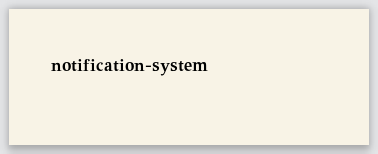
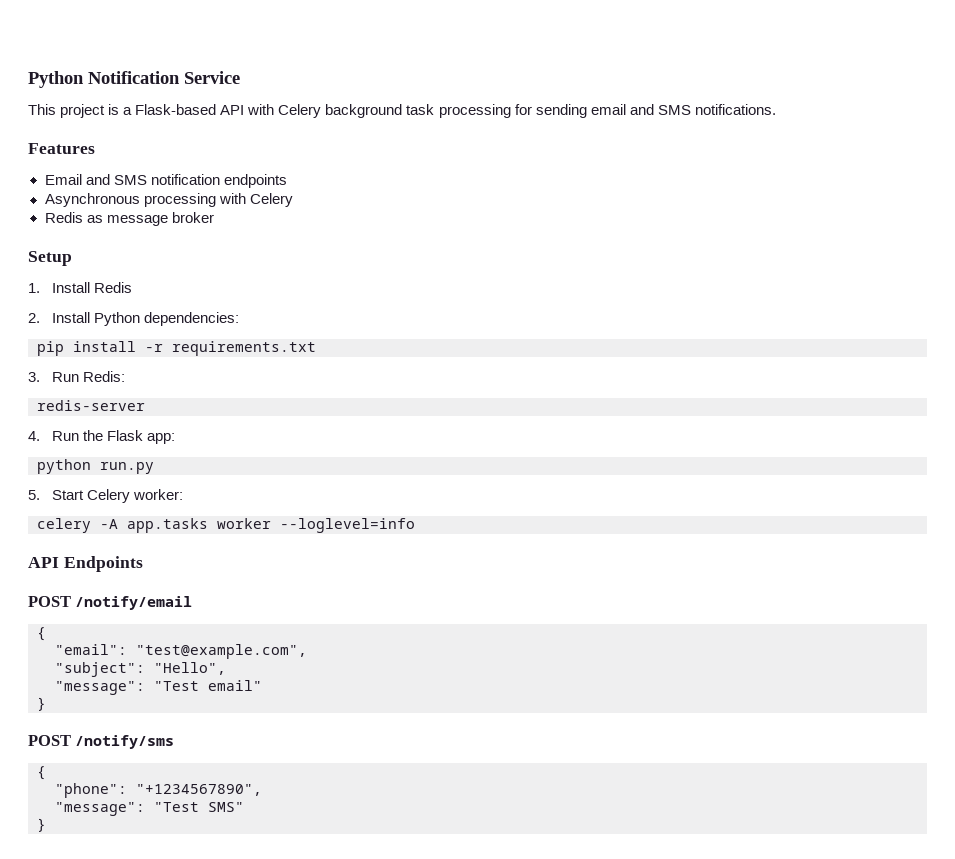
- notification-system
+ Python Notification Service
+ This project is a Flask-based API with Celery background task processing for sending email and SMS notifications.
+ Features
+ Email and SMS notification endpoints
+ Asynchronous processing with Celery
+ Redis as message broker
+ Setup
+ 1. Install Redis
+ 2. Install Python dependencies:
+ pip install -r requirements.txt
+ 3. Run Redis:
+ redis-server
+ 4. Run the Flask app:
+ python run.py
+ 5. Start Celery worker:
+ celery -A app.tasks worker --loglevel=info
+ API Endpoints
+ POST /notify/email
+ {
+ "email": "test@example.com",
+ "subject": "Hello",
+ "message": "Test email"
+ }
+ POST /notify/sms
+ {
+ "phone": "+1234567890",
+ "message": "Test SMS"
+ }

